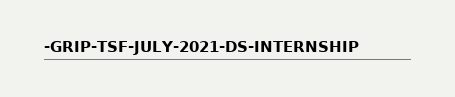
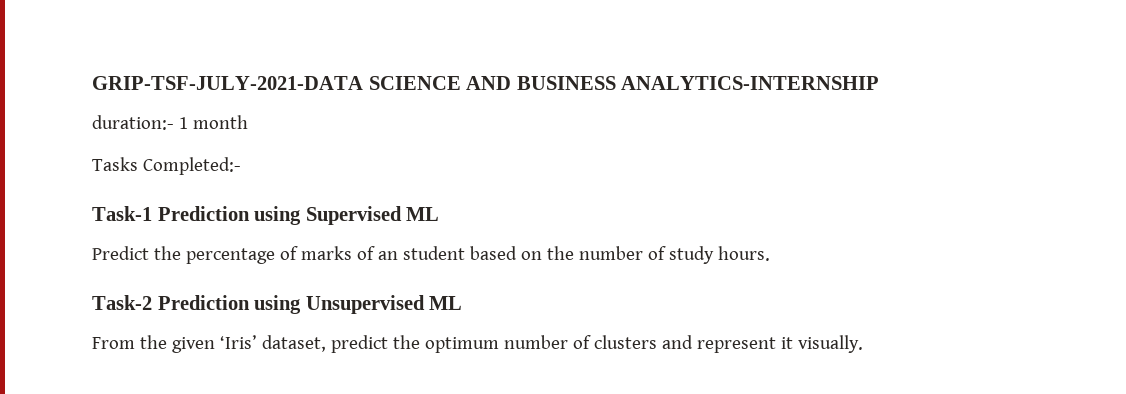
- -GRIP-TSF-JULY-2021-DS-INTERNSHIP
+ GRIP-TSF-JULY-2021-DATA SCIENCE AND BUSINESS ANALYTICS-INTERNSHIP
+ duration:- 1 month
+ Tasks Completed:-
+ Task-1 Prediction using Supervised ML
+ Predict the percentage of marks of an student based on the number of study hours.
+ Task-2 Prediction using Unsupervised ML
+ From the given ‘Iris’ dataset, predict the optimum number of clusters and represent it visually.

